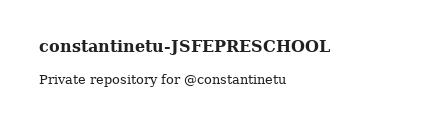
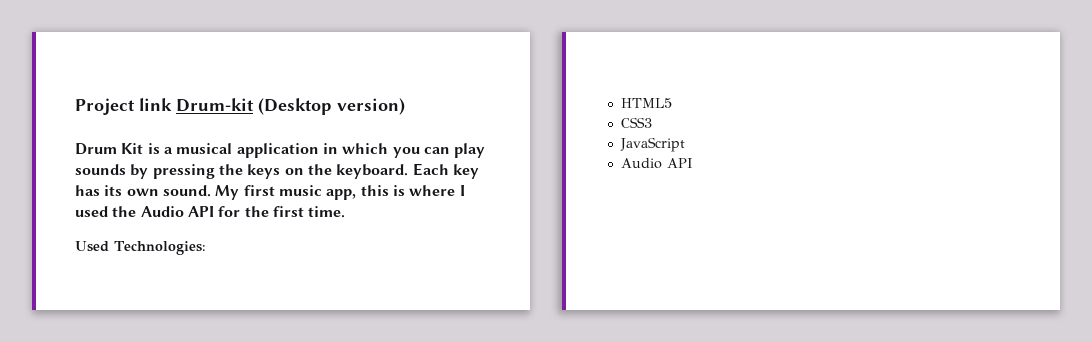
- constantinetu-JSFEPRESCHOOL
- Private repository for @constantinetu
+ Project link Drum-kit (Desktop version)
+ Drum Kit is a musical application in which you can play sounds by pressing the keys on the keyboard. Each key has its own sound. My first music app, this is where I used the Audio API for the first time.
+ Used Technologies:
+ HTML5
+ CSS3
+ JavaScript
+ Audio API

